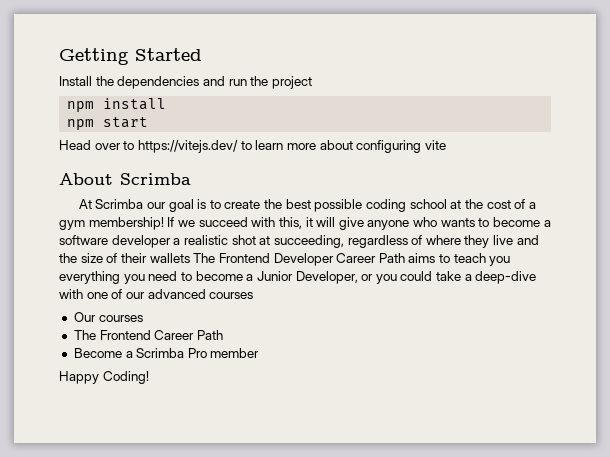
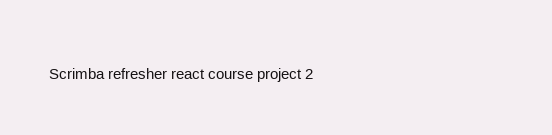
- Getting Started
- Install the dependencies and run the project
- npm install
- npm start
- Head over to https://vitejs.dev/ to learn more about configuring vite
- About Scrimba
- At Scrimba our goal is to create the best possible coding school at the cost of a gym membership! If we succeed with this, it will give anyone who wants to become a software developer a realistic shot at succeeding, regardless of where they live and the size of their wallets The Frontend Developer Career Path aims to teach you everything you need to become a Junior Developer, or you could take a deep-dive with one of our advanced courses
- Our courses
- The Frontend Career Path
- Become a Scrimba Pro member
- Happy Coding!
+ Scrimba refresher react course project 2

